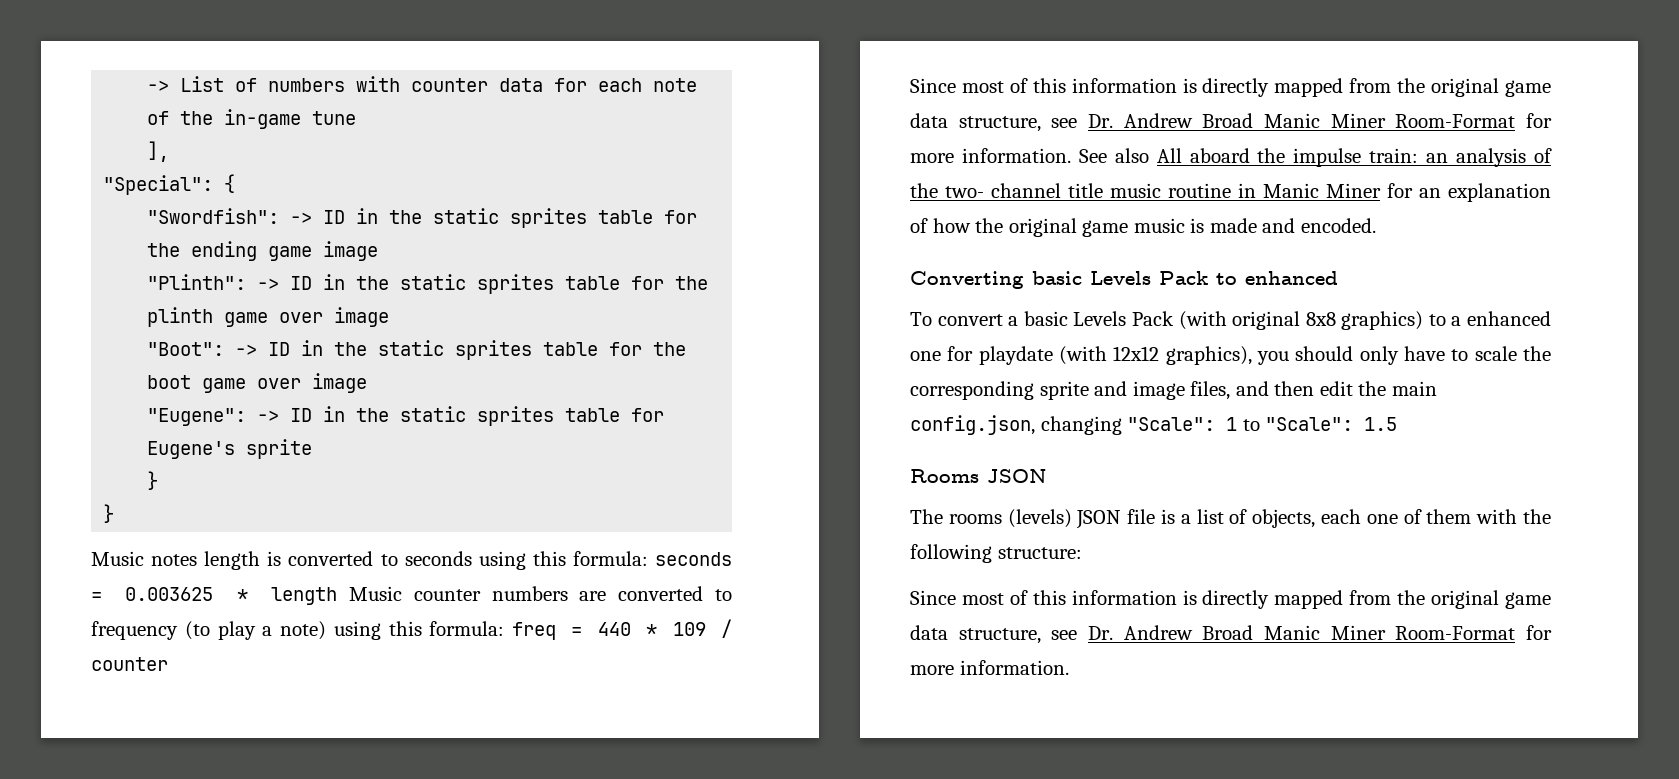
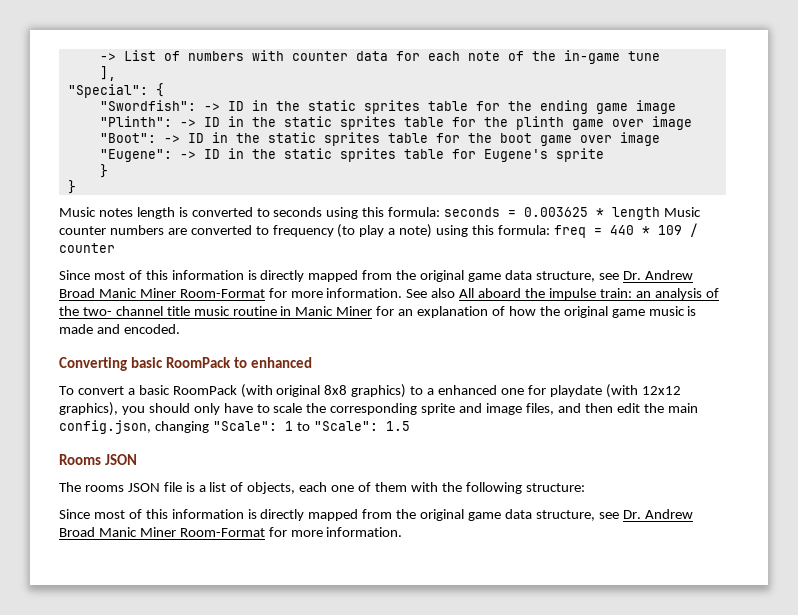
- Converting basic Levels Pack to enhanced
+ Converting basic RoomPack to enhanced
- To convert a basic Levels Pack (with original 8x8 graphics) to a enhanced one for playdate (with 12x12 graphics), you should only have to scale the corresponding sprite and image files, and then edit the main config.json, changing "Scale": 1 to "Scale": 1.5
+ To convert a basic RoomPack (with original 8x8 graphics) to a enhanced one for playdate (with 12x12 graphics), you should only have to scale the corresponding sprite and image files, and then edit the main config.json, changing "Scale": 1 to "Scale": 1.5
- The rooms (levels) JSON file is a list of objects, each one of them with the following structure:
+ The rooms JSON file is a list of objects, each one of them with the following structure:

